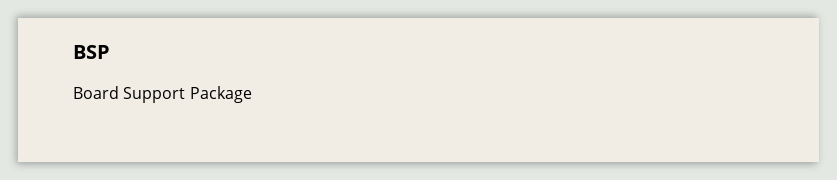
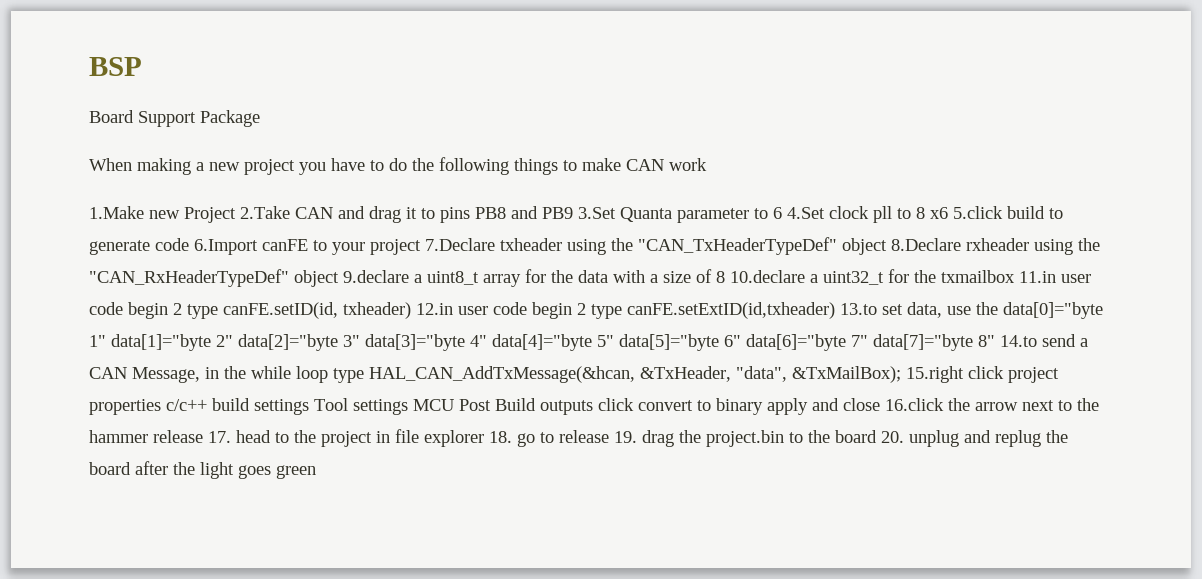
+ When making a new project you have to do the following things to make CAN work
+ 1.Make new Project 2.Take CAN and drag it to pins PB8 and PB9 3.Set Quanta parameter to 6 4.Set clock pll to 8 x6 5.click build to generate code 6.Import canFE to your project 7.Declare txheader using the "CAN_TxHeaderTypeDef" object 8.Declare rxheader using the "CAN_RxHeaderTypeDef" object 9.declare a uint8_t array for the data with a size of 8 10.declare a uint32_t for the txmailbox 11.in user code begin 2 type canFE.setID(id, txheader) 12.in user code begin 2 type canFE.setExtID(id,txheader) 13.to set data, use the data[0]="byte 1" data[1]="byte 2" data[2]="byte 3" data[3]="byte 4" data[4]="byte 5" data[5]="byte 6" data[6]="byte 7" data[7]="byte 8" 14.to send a CAN Message, in the while loop type HAL_CAN_AddTxMessage(&hcan, &TxHeader, "data", &TxMailBox); 15.right click project properties c/c++ build settings Tool settings MCU Post Build outputs click convert to binary apply and close 16.click the arrow next to the hammer release 17. head to the project in file explorer 18. go to release 19. drag the project.bin to the board 20. unplug and replug the board after the light goes green

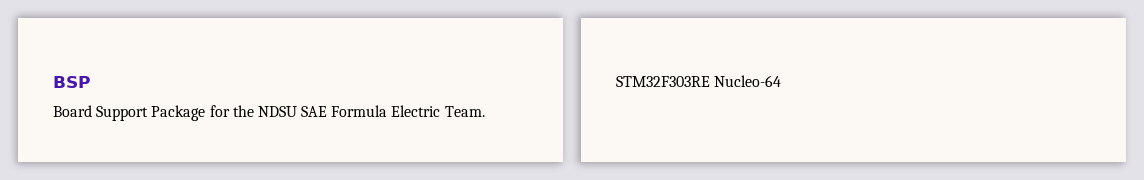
- Board Support Package
- When making a new project you have to do the following things to make CAN work
- 1.Make new Project 2.Take CAN and drag it to pins PB8 and PB9 3.Set Quanta parameter to 6 4.Set clock pll to 8 x6 5.click build to generate code 6.Import canFE to your project 7.Declare txheader using the "CAN_TxHeaderTypeDef" object 8.Declare rxheader using the "CAN_RxHeaderTypeDef" object 9.declare a uint8_t array for the data with a size of 8 10.declare a uint32_t for the txmailbox 11.in user code begin 2 type canFE.setID(id, txheader) 12.in user code begin 2 type canFE.setExtID(id,txheader) 13.to set data, use the data[0]="byte 1" data[1]="byte 2" data[2]="byte 3" data[3]="byte 4" data[4]="byte 5" data[5]="byte 6" data[6]="byte 7" data[7]="byte 8" 14.to send a CAN Message, in the while loop type HAL_CAN_AddTxMessage(&hcan, &TxHeader, "data", &TxMailBox); 15.right click project properties c/c++ build settings Tool settings MCU Post Build outputs click convert to binary apply and close 16.click the arrow next to the hammer release 17. head to the project in file explorer 18. go to release 19. drag the project.bin to the board 20. unplug and replug the board after the light goes green
+ Board Support Package for the NDSU SAE Formula Electric Team. STM32F303RE Nucleo-64

